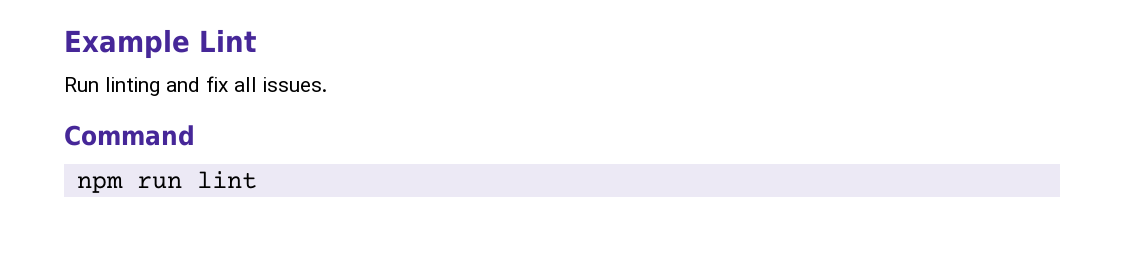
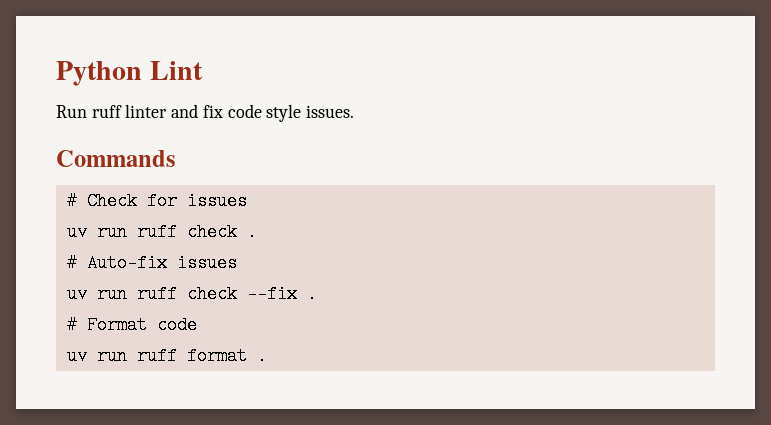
- Example Lint
+ Python Lint
- Run linting and fix all issues.
- Command
- npm run lint
+ Run ruff linter and fix code style issues.
+ Commands
+ # Check for issues
+ uv run ruff check .
+ # Auto-fix issues
+ uv run ruff check --fix .
+ # Format code
+ uv run ruff format .

